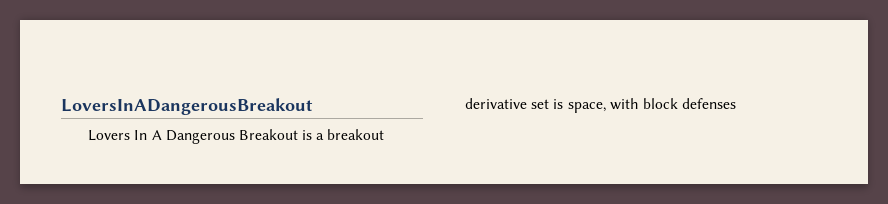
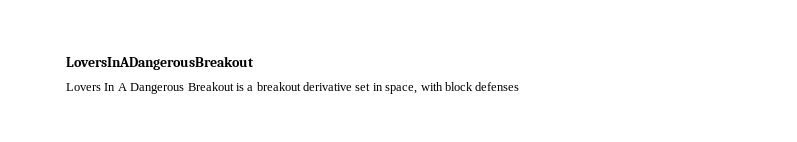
- Lovers In A Dangerous Breakout is a breakout derivative set is space, with block defenses
+ Lovers In A Dangerous Breakout is a breakout derivative set in space, with block defenses

